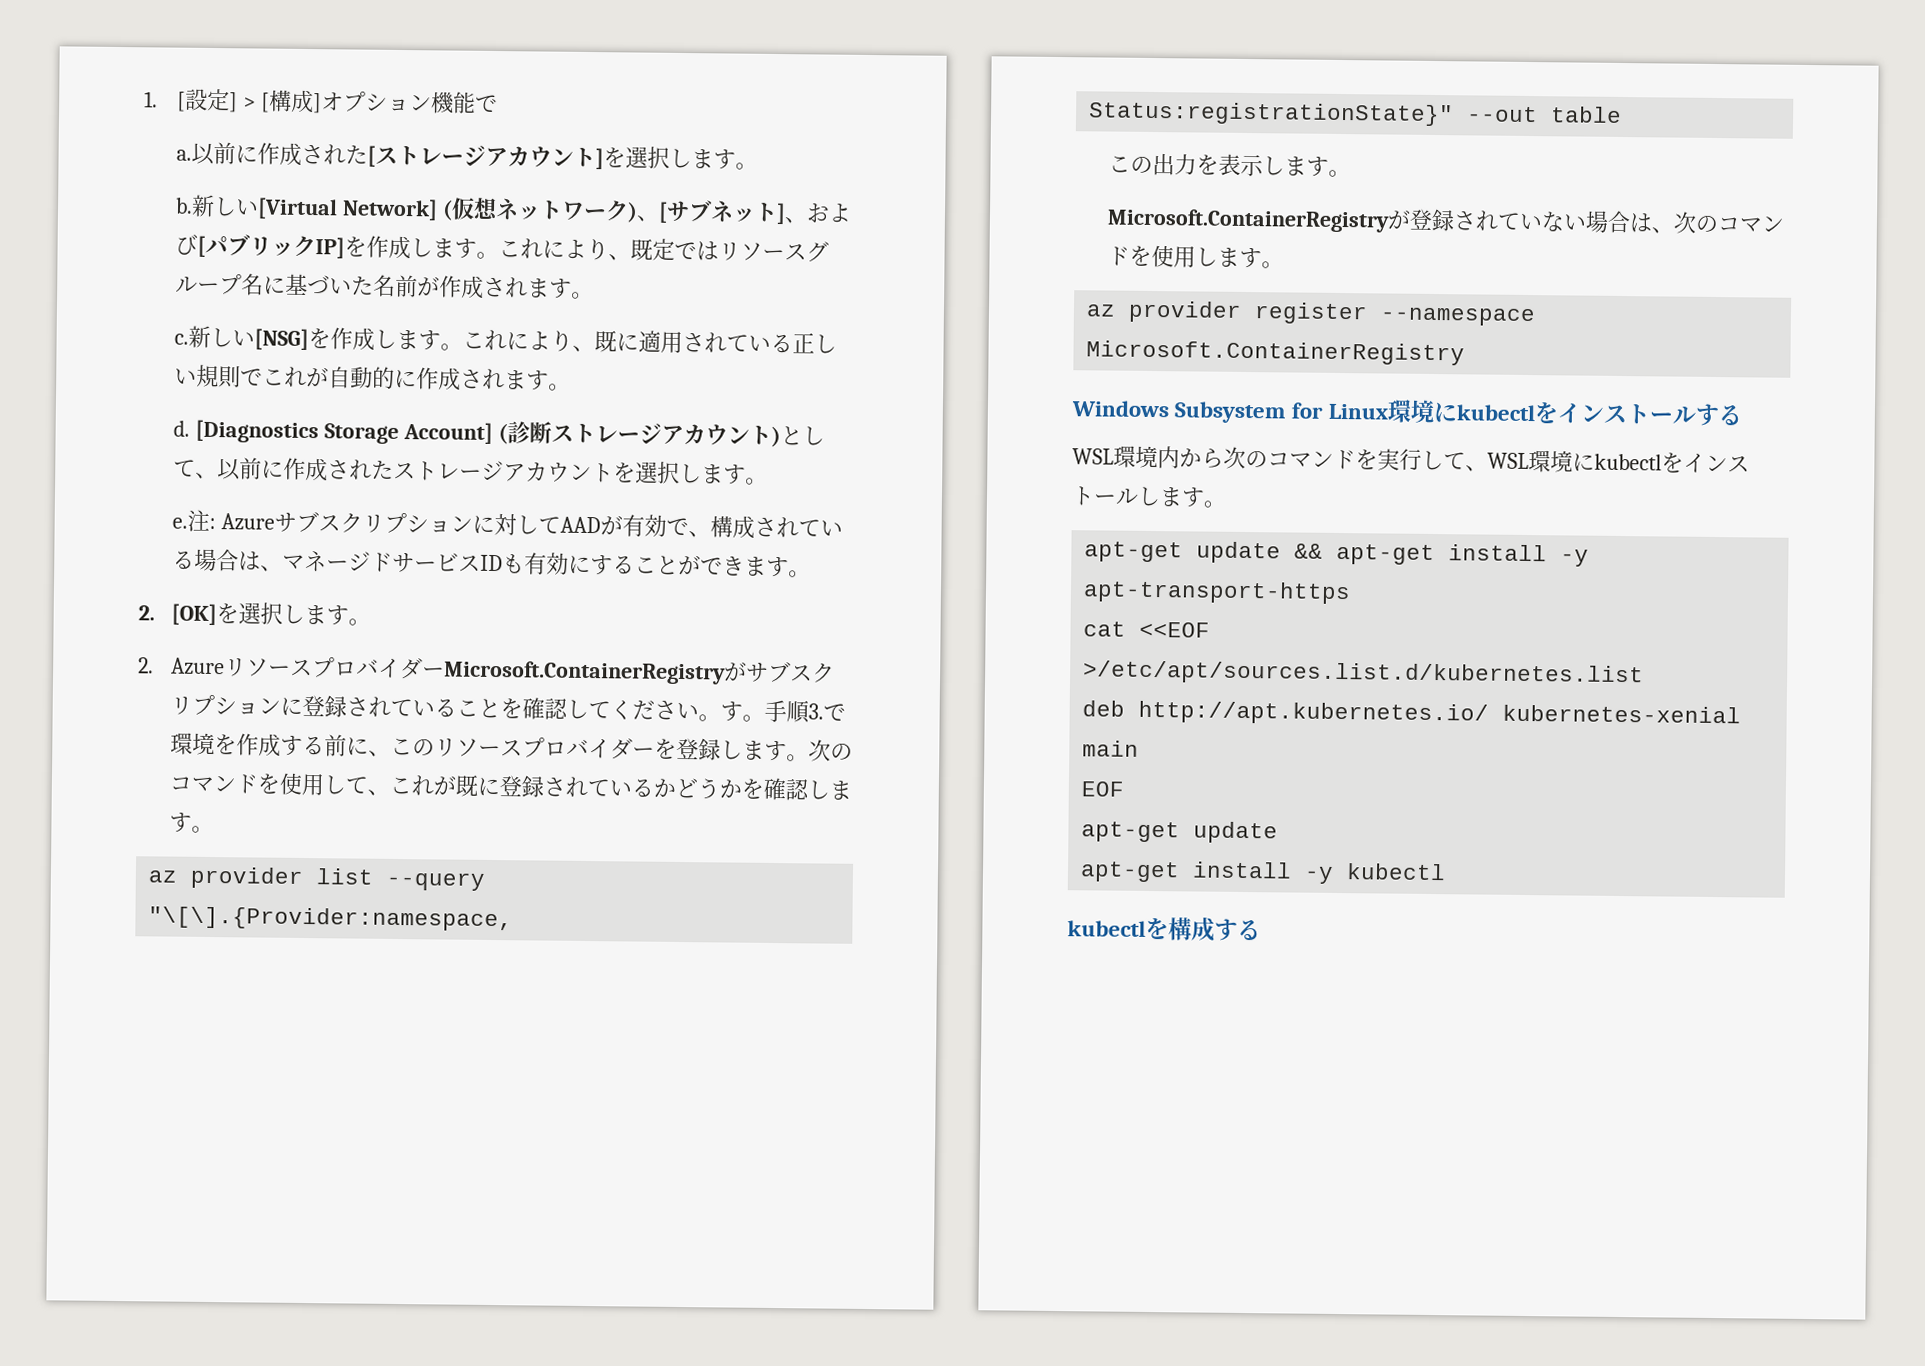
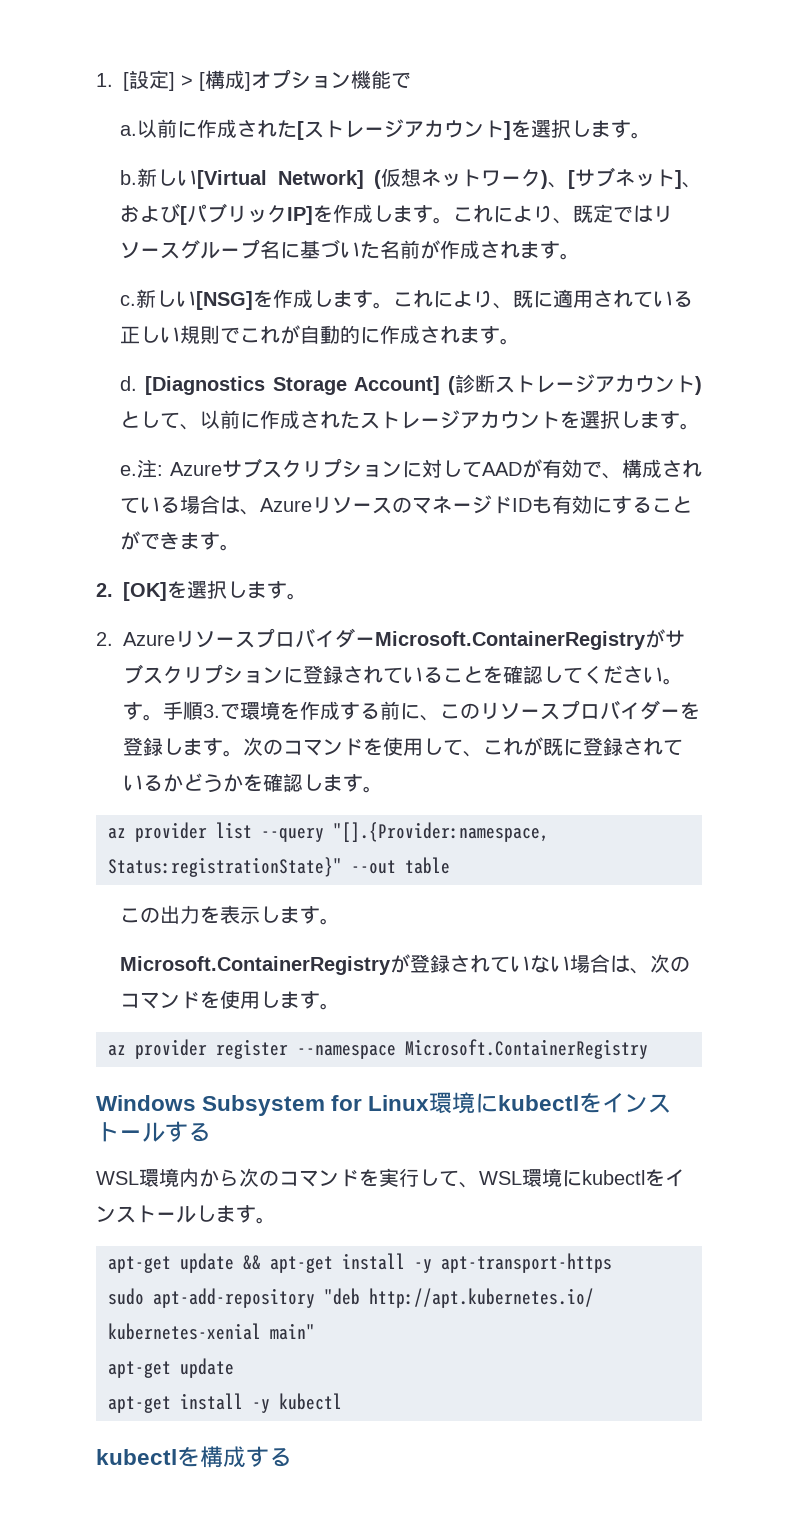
- 注: Azureサブスクリプションに対してAADが有効で、構成されている場合は、マネージドサービスIDも有効にすることができます。
+ 注: Azureサブスクリプションに対してAADが有効で、構成されている場合は、AzureリソースのマネージドIDも有効にすることができます。
- az provider list --query "\[\].{Provider:namespace, Status:registrationState}" --out table
+ az provider list --query "[].{Provider:namespace, Status:registrationState}" --out table
- cat <<EOF >/etc/apt/sources.list.d/kubernetes.list
- deb http://apt.kubernetes.io/ kubernetes-xenial main
- EOF
+ sudo apt-add-repository "deb http://apt.kubernetes.io/ kubernetes-xenial main"

